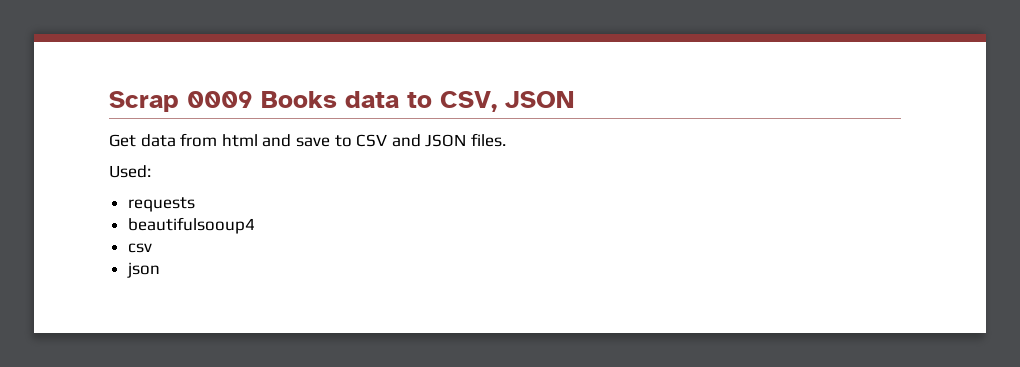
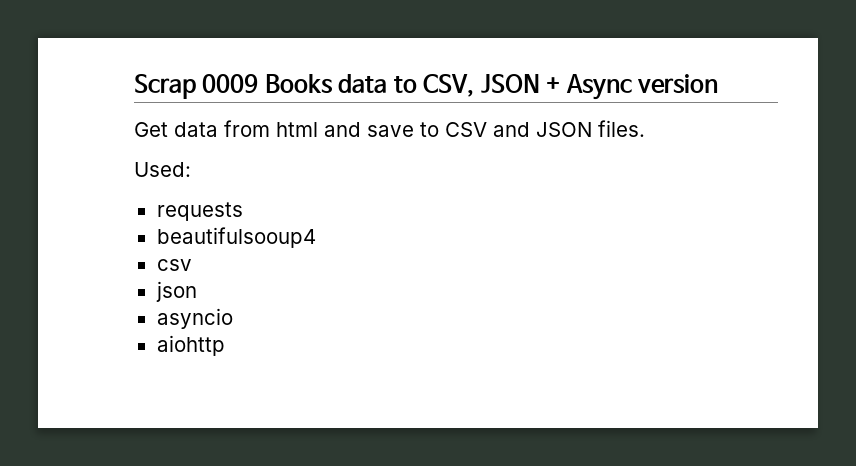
- Scrap 0009 Books data to CSV, JSON
+ Scrap 0009 Books data to CSV, JSON + Async version
+ asyncio
+ aiohttp

